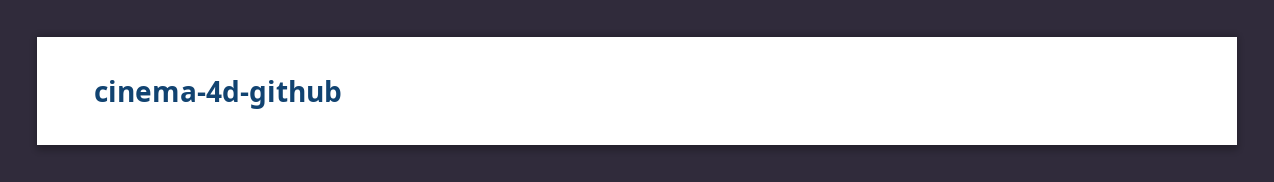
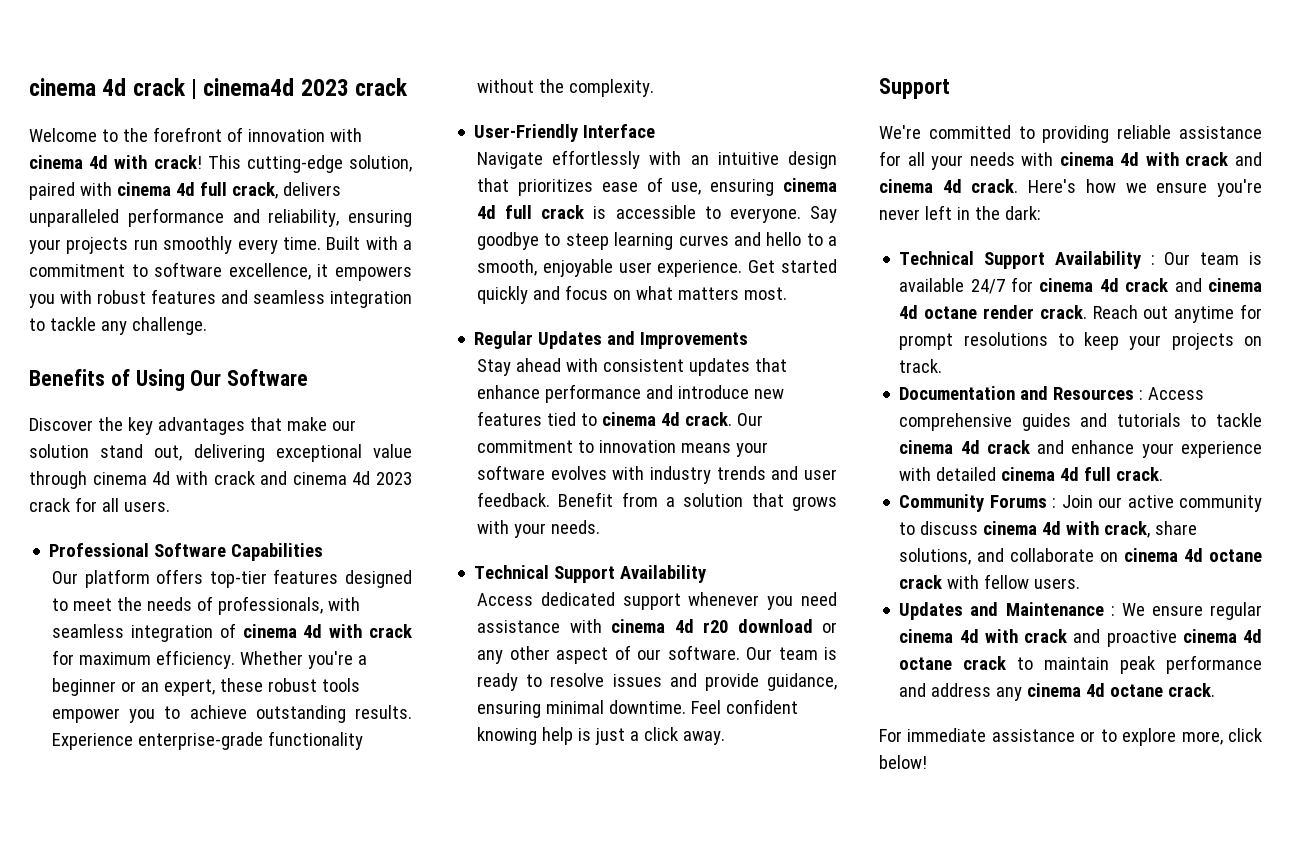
- cinema-4d-github
+ cinema 4d crack | cinema4d 2023 crack
+ Welcome to the forefront of innovation with cinema 4d with crack! This cutting-edge solution, paired with cinema 4d full crack, delivers unparalleled performance and reliability, ensuring your projects run smoothly every time. Built with a commitment to software excellence, it empowers you with robust features and seamless integration to tackle any challenge.
+ Benefits of Using Our Software
+ Discover the key advantages that make our solution stand out, delivering exceptional value through cinema 4d with crack and cinema 4d 2023 crack for all users.
+ Professional Software Capabilities
+ Our platform offers top-tier features designed to meet the needs of professionals, with seamless integration of cinema 4d with crack for maximum efficiency. Whether you're a beginner or an expert, these robust tools empower you to achieve outstanding results. Experience enterprise-grade functionality without the complexity.
+ User-Friendly Interface
+ Navigate effortlessly with an intuitive design that prioritizes ease of use, ensuring cinema 4d full crack is accessible to everyone. Say goodbye to steep learning curves and hello to a smooth, enjoyable user experience. Get started quickly and focus on what matters most.
+ Regular Updates and Improvements
+ Stay ahead with consistent updates that enhance performance and introduce new features tied to cinema 4d crack. Our commitment to innovation means your software evolves with industry trends and user feedback. Benefit from a solution that grows with your needs.
+ Technical Support Availability
+ Access dedicated support whenever you need assistance with cinema 4d r20 download or any other aspect of our software. Our team is ready to resolve issues and provide guidance, ensuring minimal downtime. Feel confident knowing help is just a click away.
+ Support
+ We're committed to providing reliable assistance for all your needs with cinema 4d with crack and cinema 4d crack. Here's how we ensure you're never left in the dark:
+ Technical Support Availability : Our team is available 24/7 for cinema 4d crack and cinema 4d octane render crack. Reach out anytime for prompt resolutions to keep your projects on track.
+ Documentation and Resources : Access comprehensive guides and tutorials to tackle cinema 4d crack and enhance your experience with detailed cinema 4d full crack.
+ Community Forums : Join our active community to discuss cinema 4d with crack, share solutions, and collaborate on cinema 4d octane crack with fellow users.
+ Updates and Maintenance : We ensure regular cinema 4d with crack and proactive cinema 4d octane crack to maintain peak performance and address any cinema 4d octane crack.
+ For immediate assistance or to explore more, click below!

